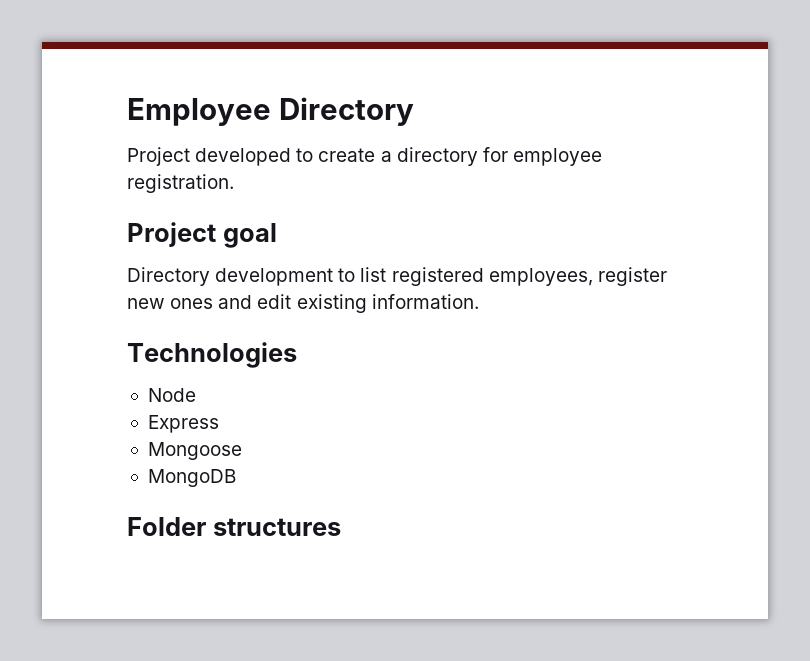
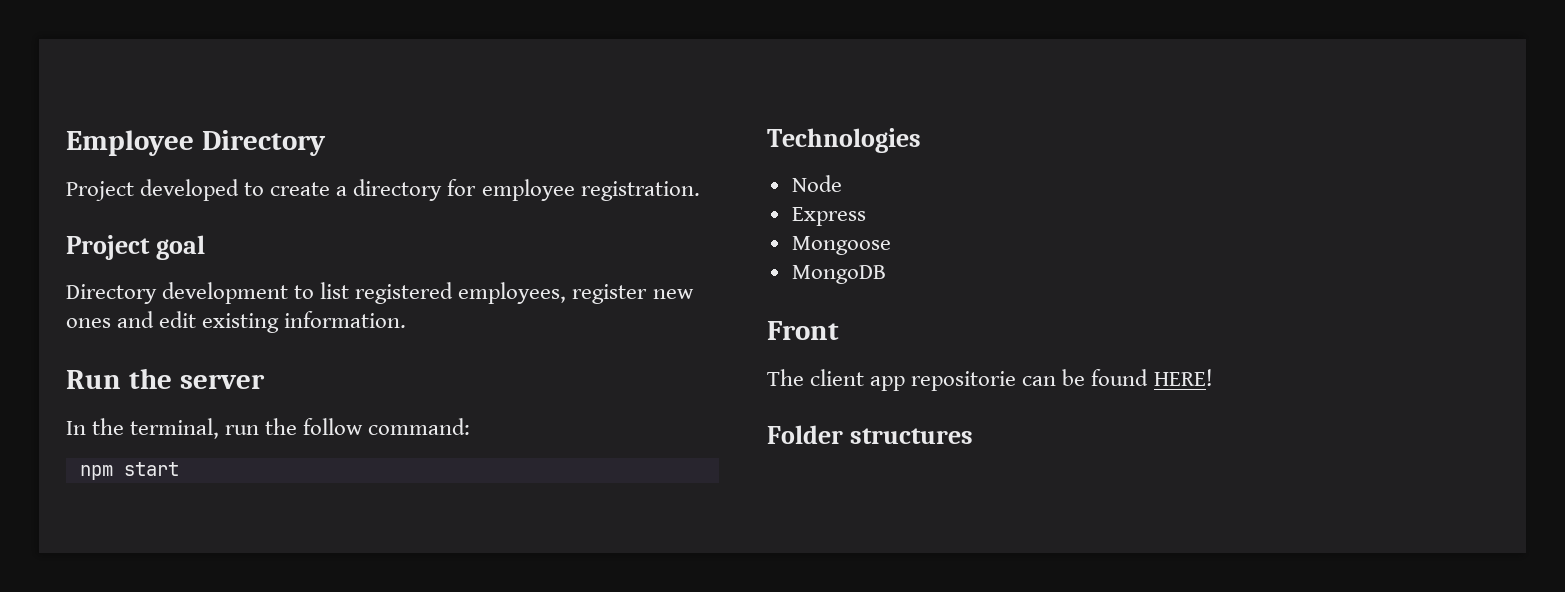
+ Run the server
+ In the terminal, run the follow command:
+ npm start
+ Front
+ The client app repositorie can be found HERE!

